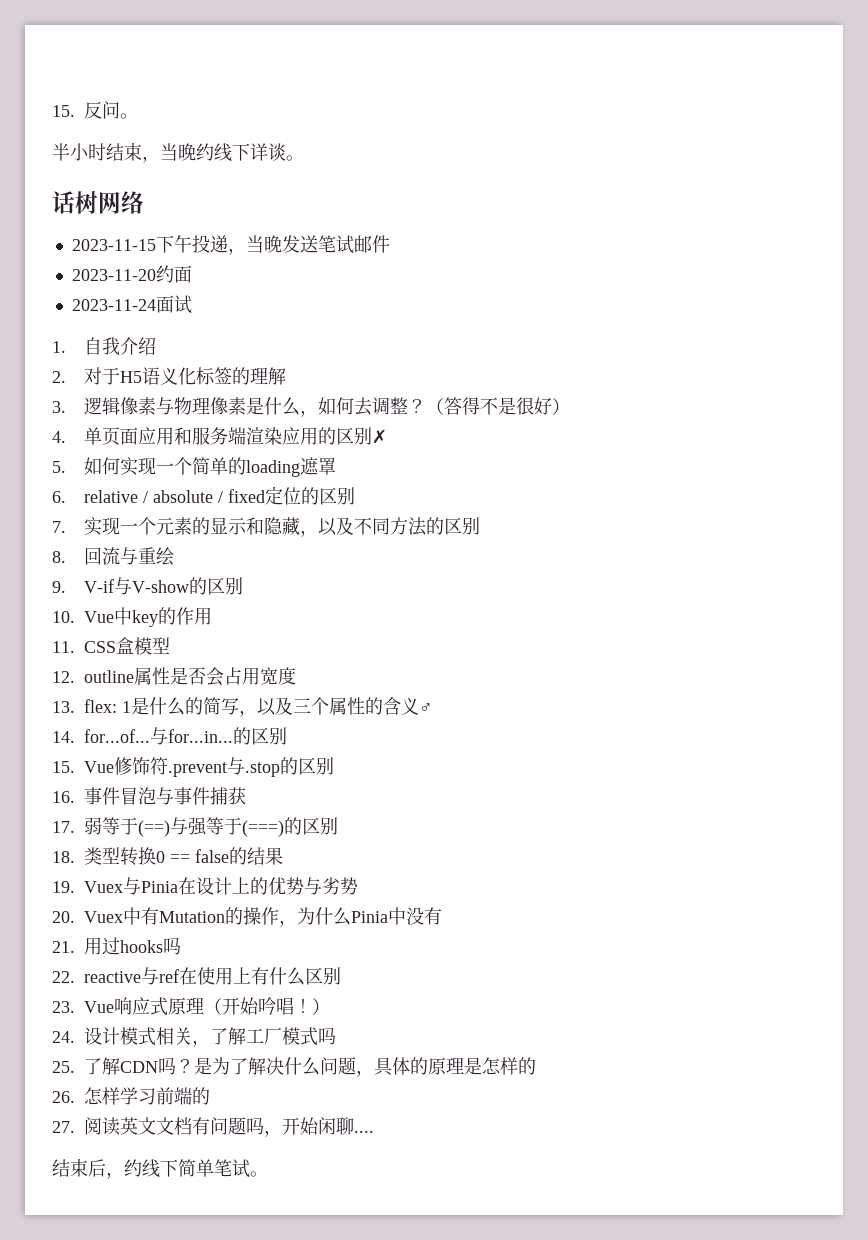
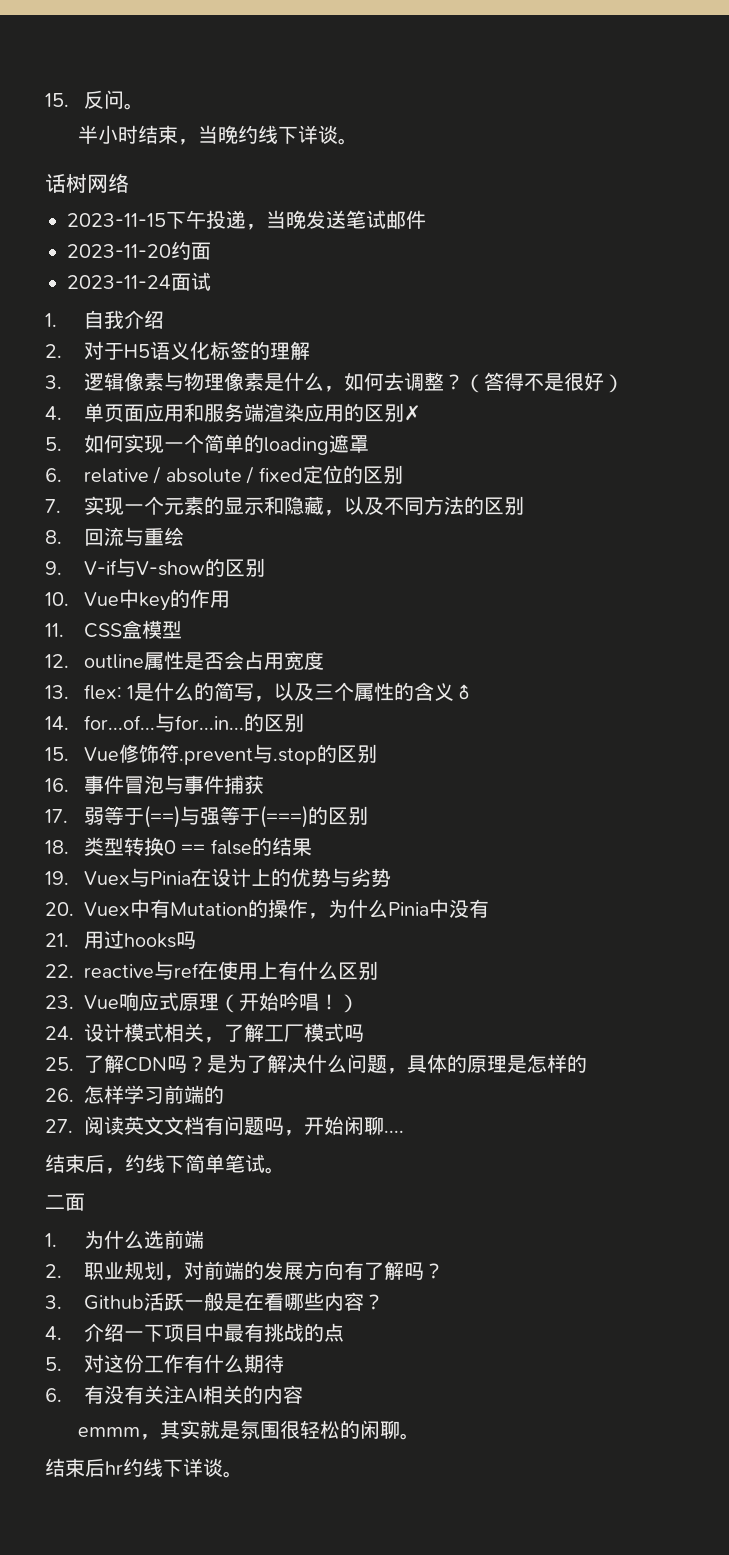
+ 二面
+ 1.为什么选前端
+ 2.职业规划，对前端的发展方向有了解吗？
+ 3. Github活跃一般是在看哪些内容？
+ 4.介绍一下项目中最有挑战的点
+ 5.对这份工作有什么期待
+ 6.有没有关注AI相关的内容
+ emmm，其实就是氛围很轻松的闲聊。
+ 结束后hr约线下详谈。

